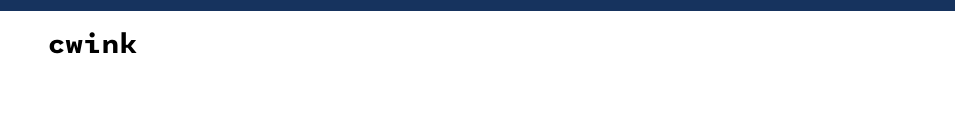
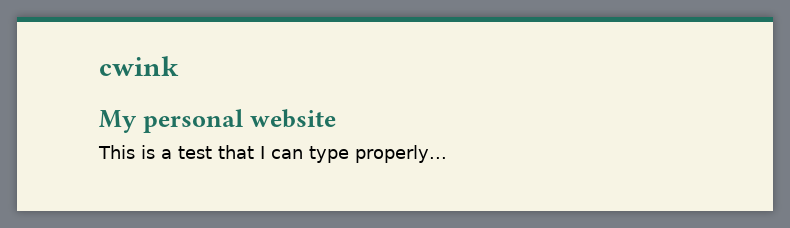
+ My personal website
+ This is a test that I can type properly...

